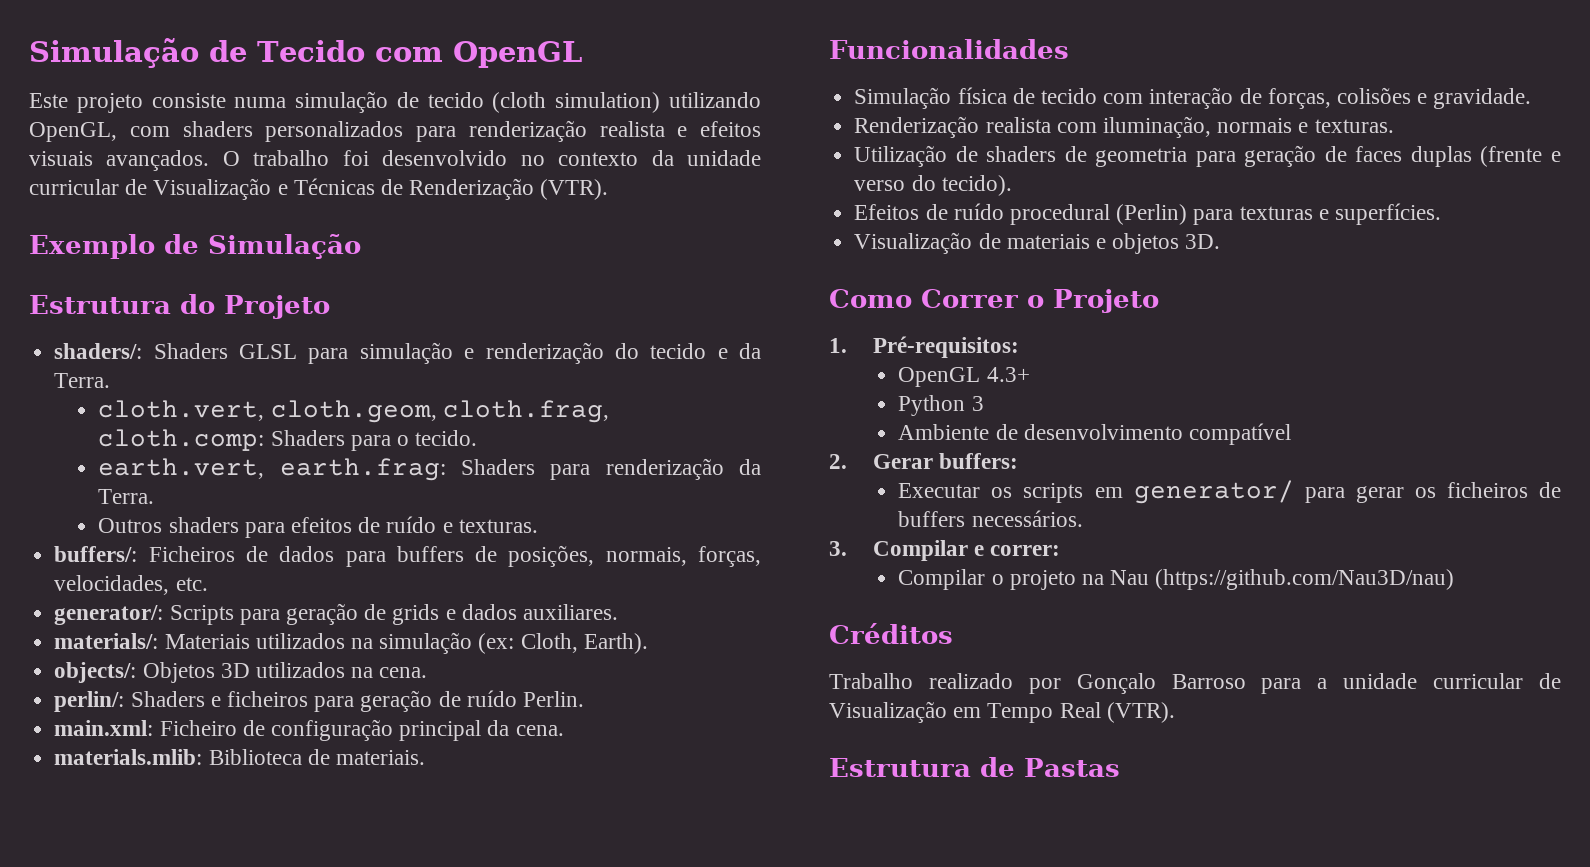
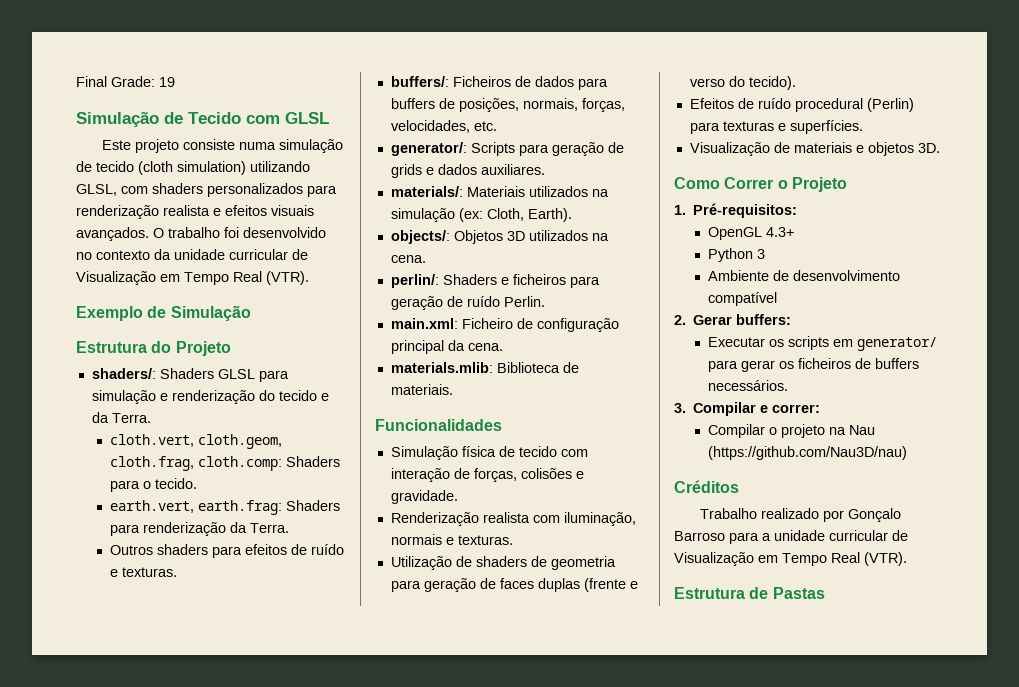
+ Final Grade: 19
- Simulação de Tecido com OpenGL
+ Simulação de Tecido com GLSL
- Este projeto consiste numa simulação de tecido (cloth simulation) utilizando OpenGL, com shaders personalizados para renderização realista e efeitos visuais avançados.
+ Este projeto consiste numa simulação de tecido (cloth simulation) utilizando GLSL, com shaders personalizados para renderização realista e efeitos visuais avançados.
- O trabalho foi desenvolvido no contexto da unidade curricular de Visualização e Técnicas de Renderização (VTR).
+ O trabalho foi desenvolvido no contexto da unidade curricular de Visualização em Tempo Real (VTR).

